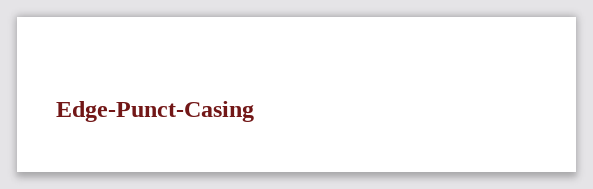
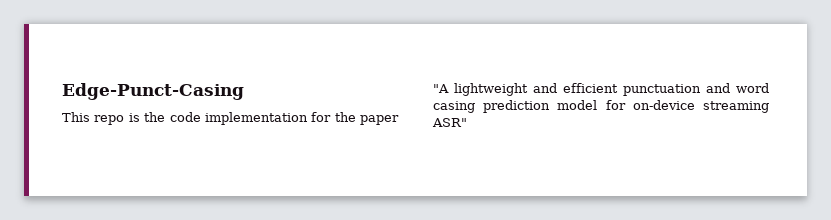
+ This repo is the code implementation for the paper "A lightweight and efficient punctuation and word casing prediction model for on-device streaming ASR"

